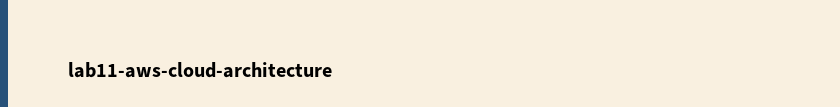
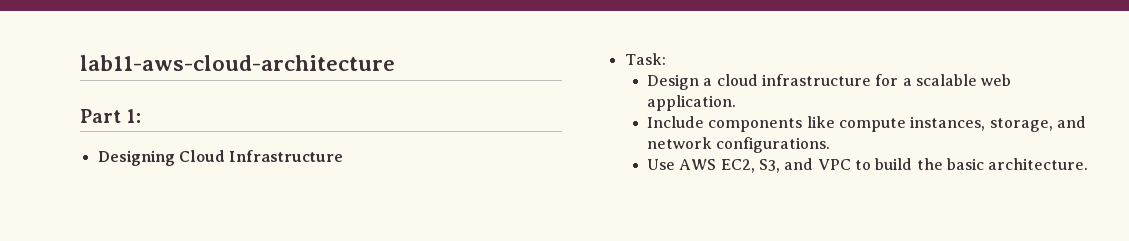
+ Part 1:
+ Designing Cloud Infrastructure
+ Task:
+ Design a cloud infrastructure for a scalable web application.
+ Include components like compute instances, storage, and network configurations.
+ Use AWS EC2, S3, and VPC to build the basic architecture.

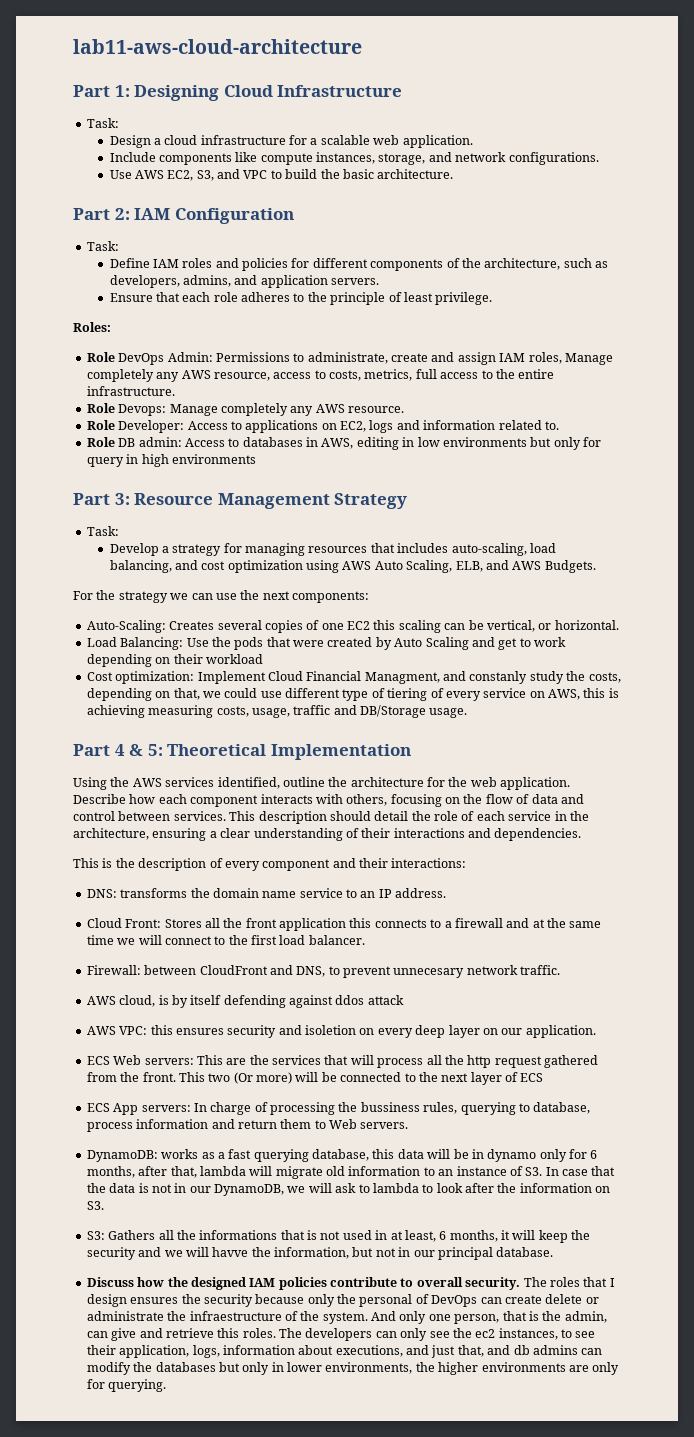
- Part 1:
- Designing Cloud Infrastructure
+ Part 1: Designing Cloud Infrastructure
+ Part 2: IAM Configuration
+ Task:
+ Define IAM roles and policies for different components of the architecture, such as developers, admins, and application servers.
+ Ensure that each role adheres to the principle of least privilege.
+ Roles:
+ Role DevOps Admin: Permissions to administrate, create and assign IAM roles, Manage completely any AWS resource, access to costs, metrics, full access to the entire infrastructure.
+ Role Devops: Manage completely any AWS resource.
+ Role Developer: Access to applications on EC2, logs and information related to.
+ Role DB admin: Access to databases in AWS, editing in low environments but only for query in high environments
+ Part 3: Resource Management Strategy
+ Task:
+ Develop a strategy for managing resources that includes auto-scaling, load balancing, and cost optimization using AWS Auto Scaling, ELB, and AWS Budgets.
+ For the strategy we can use the next components:
+ Auto-Scaling: Creates several copies of one EC2 this scaling can be vertical, or horizontal.
+ Load Balancing: Use the pods that were created by Auto Scaling and get to work depending on their workload
+ Cost optimization: Implement Cloud Financial Managment, and constanly study the costs, depending on that, we could use different type of tiering of every service on AWS, this is achieving measuring costs, usage, traffic and DB/Storage usage.
+ Part 4 & 5: Theoretical Implementation
+ Using the AWS services identified, outline the architecture for the web application. Describe how each component interacts with others, focusing on the flow of data and control between services. This description should detail the role of each service in the architecture, ensuring a clear understanding of their interactions and dependencies.
+ This is the description of every component and their interactions:
+ DNS: transforms the domain name service to an IP address.
+ Cloud Front: Stores all the front application this connects to a firewall and at the same time we will connect to the first load balancer.
+ Firewall: between CloudFront and DNS, to prevent unnecesary network traffic.
+ AWS cloud, is by itself defending against ddos attack
+ AWS VPC: this ensures security and isoletion on every deep layer on our application.
+ ECS Web servers: This are the services that will process all the http request gathered from the front. This two (Or more) will be connected to the next layer of ECS
+ ECS App servers: In charge of processing the bussiness rules, querying to database, process information and return them to Web servers.
+ DynamoDB: works as a fast querying database, this data will be in dynamo only for 6 months, after that, lambda will migrate old information to an instance of S3. In case that the data is not in our DynamoDB, we will ask to lambda to look after the information on S3.
+ S3: Gathers all the informations that is not used in at least, 6 months, it will keep the security and we will havve the information, but not in our principal database.
+ Discuss how the designed IAM policies contribute to overall security. The roles that I design ensures the security because only the personal of DevOps can create delete or administrate the infraestructure of the system. And only one person, that is the admin, can give and retrieve this roles. The developers can only see the ec2 instances, to see their application, logs, information about executions, and just that, and db admins can modify the databases but only in lower environments, the higher environments are only for querying.

